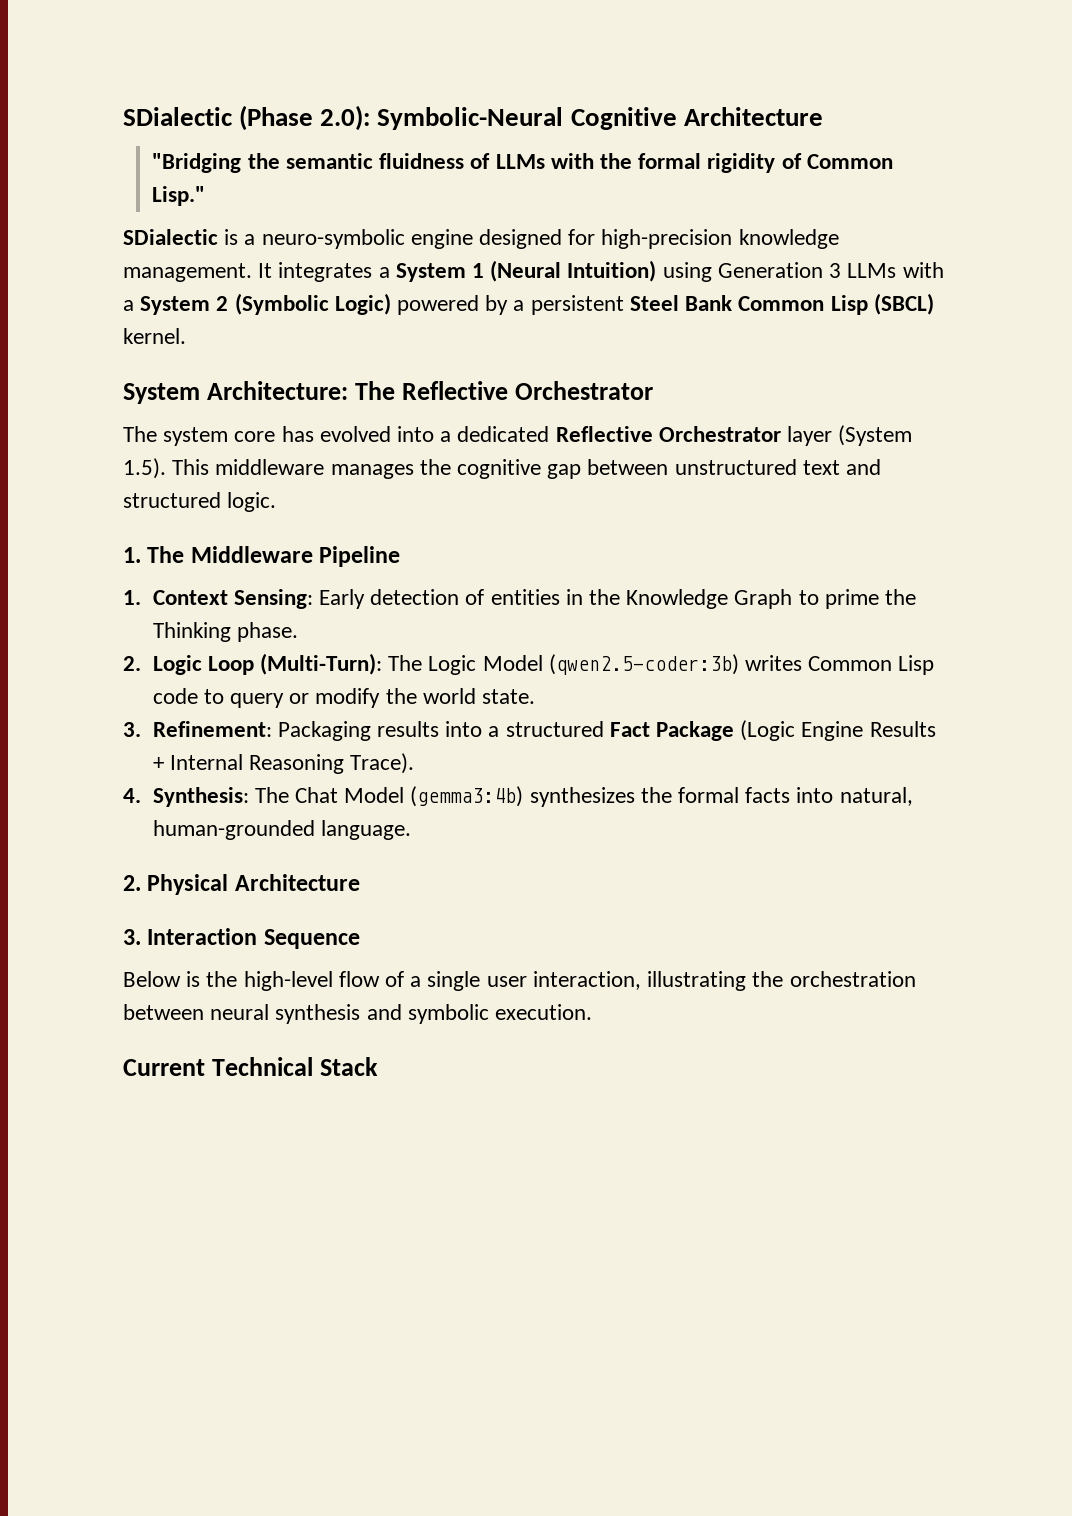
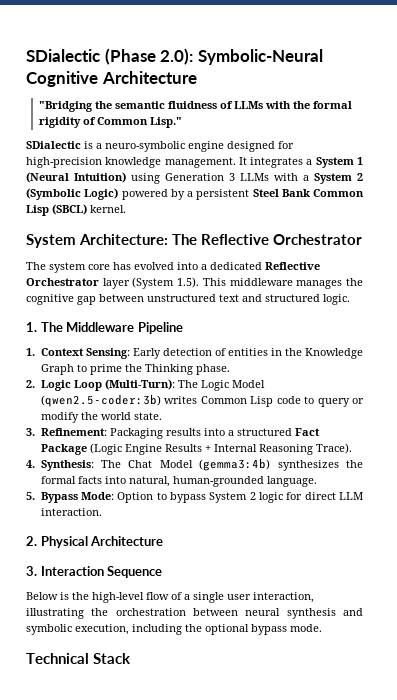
+ 5. Bypass Mode: Option to bypass System 2 logic for direct LLM interaction.
- Below is the high-level flow of a single user interaction, illustrating the orchestration between neural synthesis and symbolic execution.
- Current Technical Stack
+ Below is the high-level flow of a single user interaction, illustrating the orchestration between neural synthesis and symbolic execution, including the optional bypass mode.
+ Technical Stack

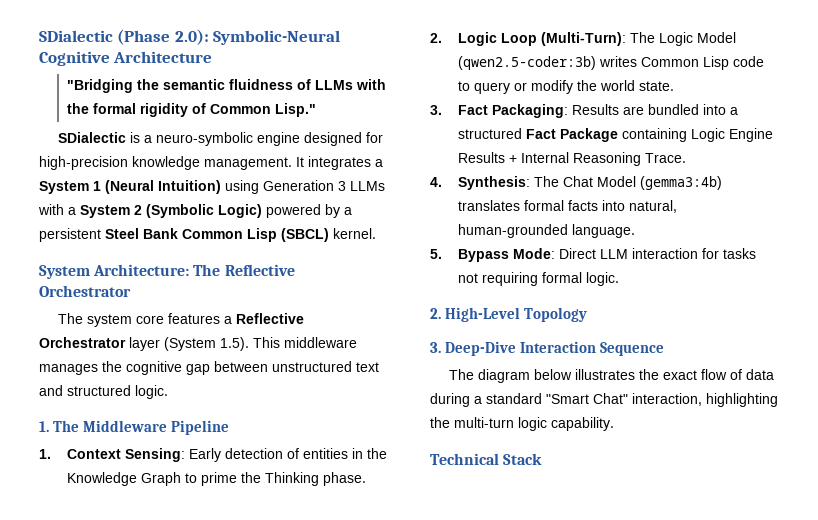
- The system core has evolved into a dedicated Reflective Orchestrator layer (System 1.5). This middleware manages the cognitive gap between unstructured text and structured logic.
+ The system core features a Reflective Orchestrator layer (System 1.5). This middleware manages the cognitive gap between unstructured text and structured logic.
- 3. Refinement: Packaging results into a structured Fact Package (Logic Engine Results + Internal Reasoning Trace).
+ 3. Fact Packaging: Results are bundled into a structured Fact Package containing Logic Engine Results + Internal Reasoning Trace.
- 4. Synthesis: The Chat Model (gemma3:4b) synthesizes the formal facts into natural, human-grounded language.
+ 4. Synthesis: The Chat Model (gemma3:4b) translates formal facts into natural, human-grounded language.
- 5. Bypass Mode: Option to bypass System 2 logic for direct LLM interaction.
- 2. Physical Architecture
- 3. Interaction Sequence
+ 5. Bypass Mode: Direct LLM interaction for tasks not requiring formal logic.
+ 2. High-Level Topology
+ 3. Deep-Dive Interaction Sequence
- Below is the high-level flow of a single user interaction, illustrating the orchestration between neural synthesis and symbolic execution, including the optional bypass mode.
+ The diagram below illustrates the exact flow of data during a standard "Smart Chat" interaction, highlighting the multi-turn logic capability.

